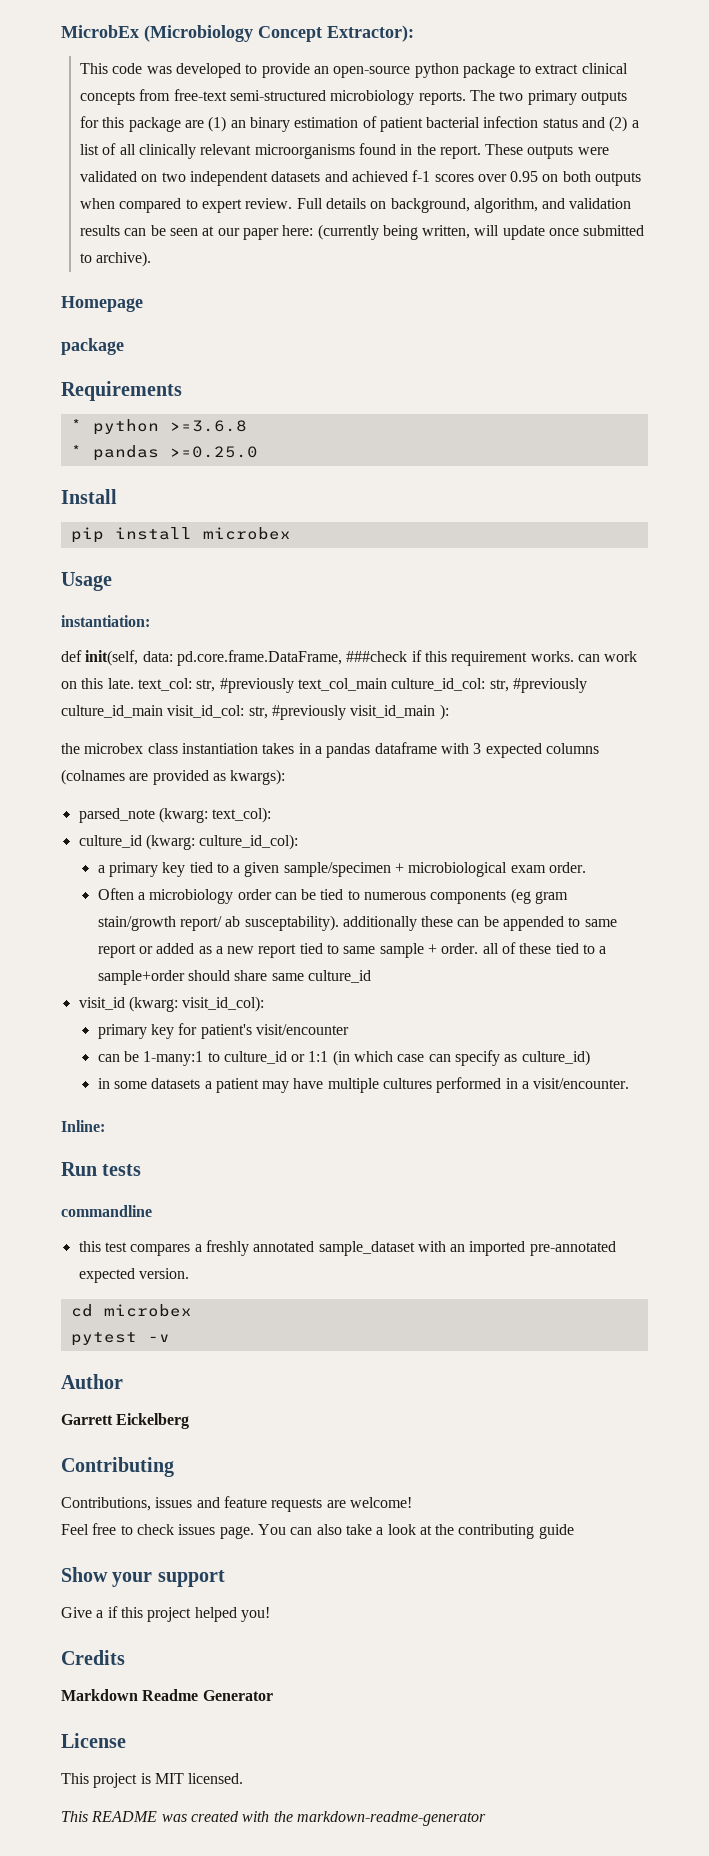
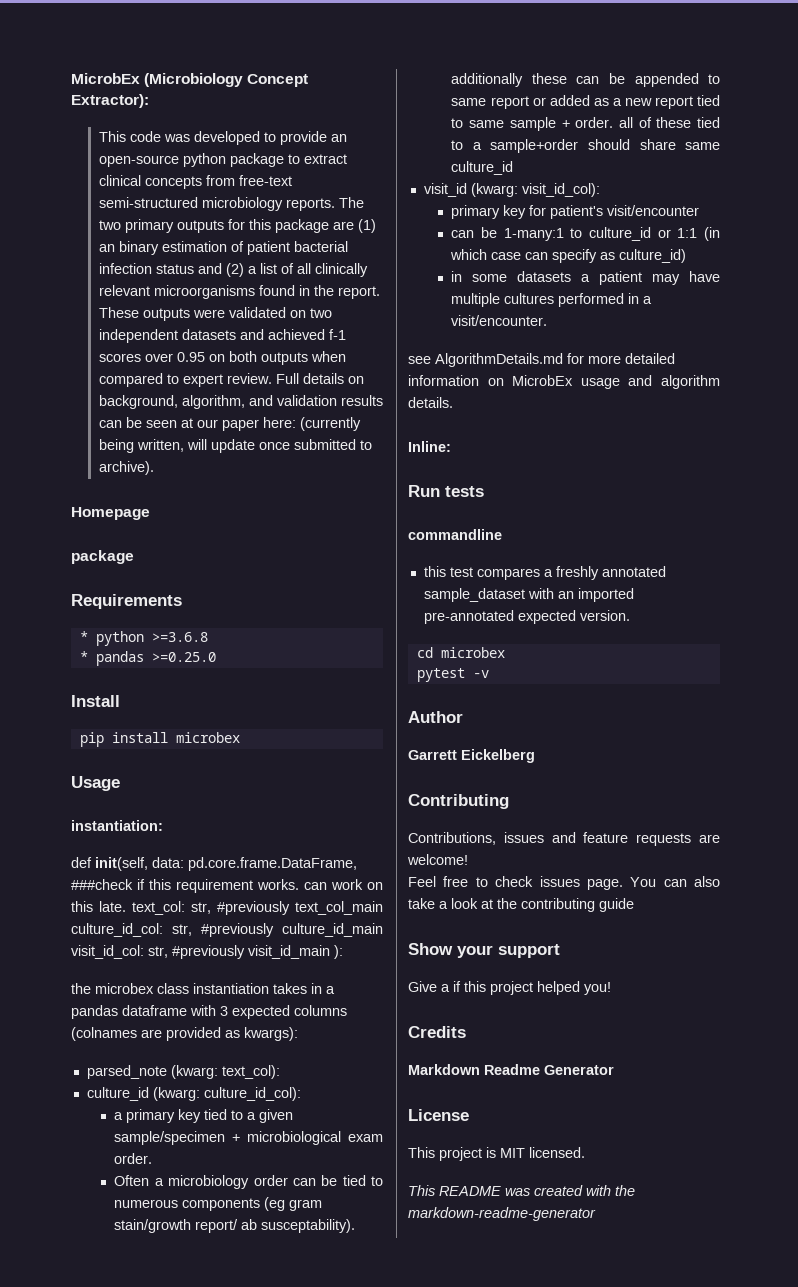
+ see AlgorithmDetails.md for more detailed information on MicrobEx usage and algorithm details.

